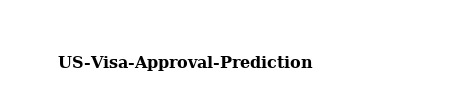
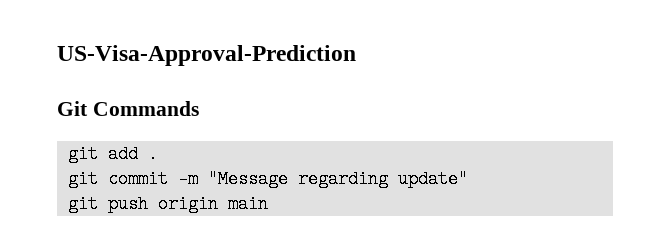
+ Git Commands
+ git add .
+ git commit -m "Message regarding update"
+ git push origin main

